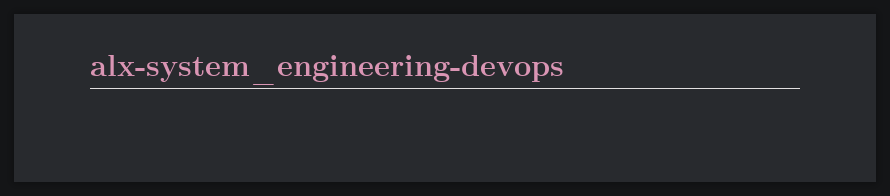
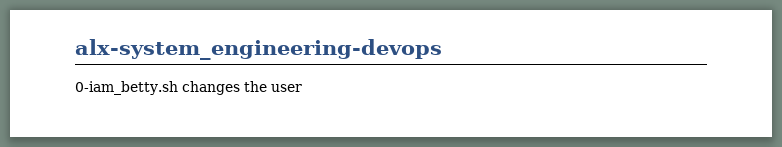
+ 0-iam_betty.sh changes the user

